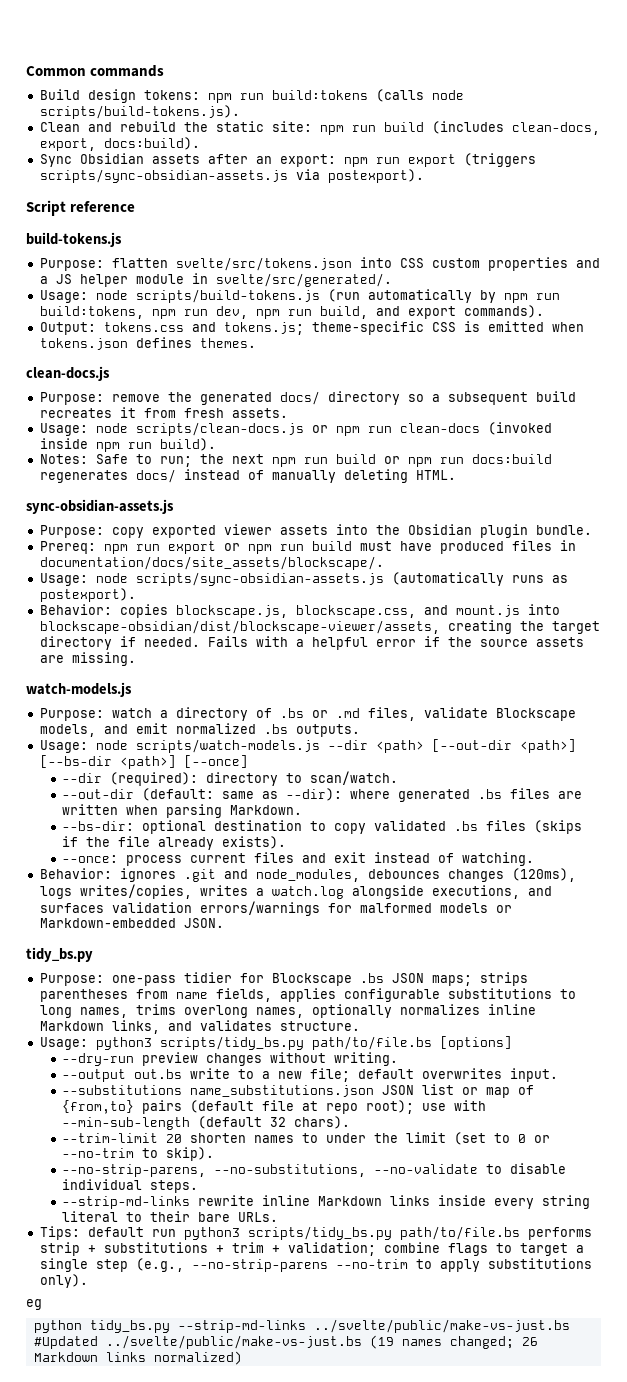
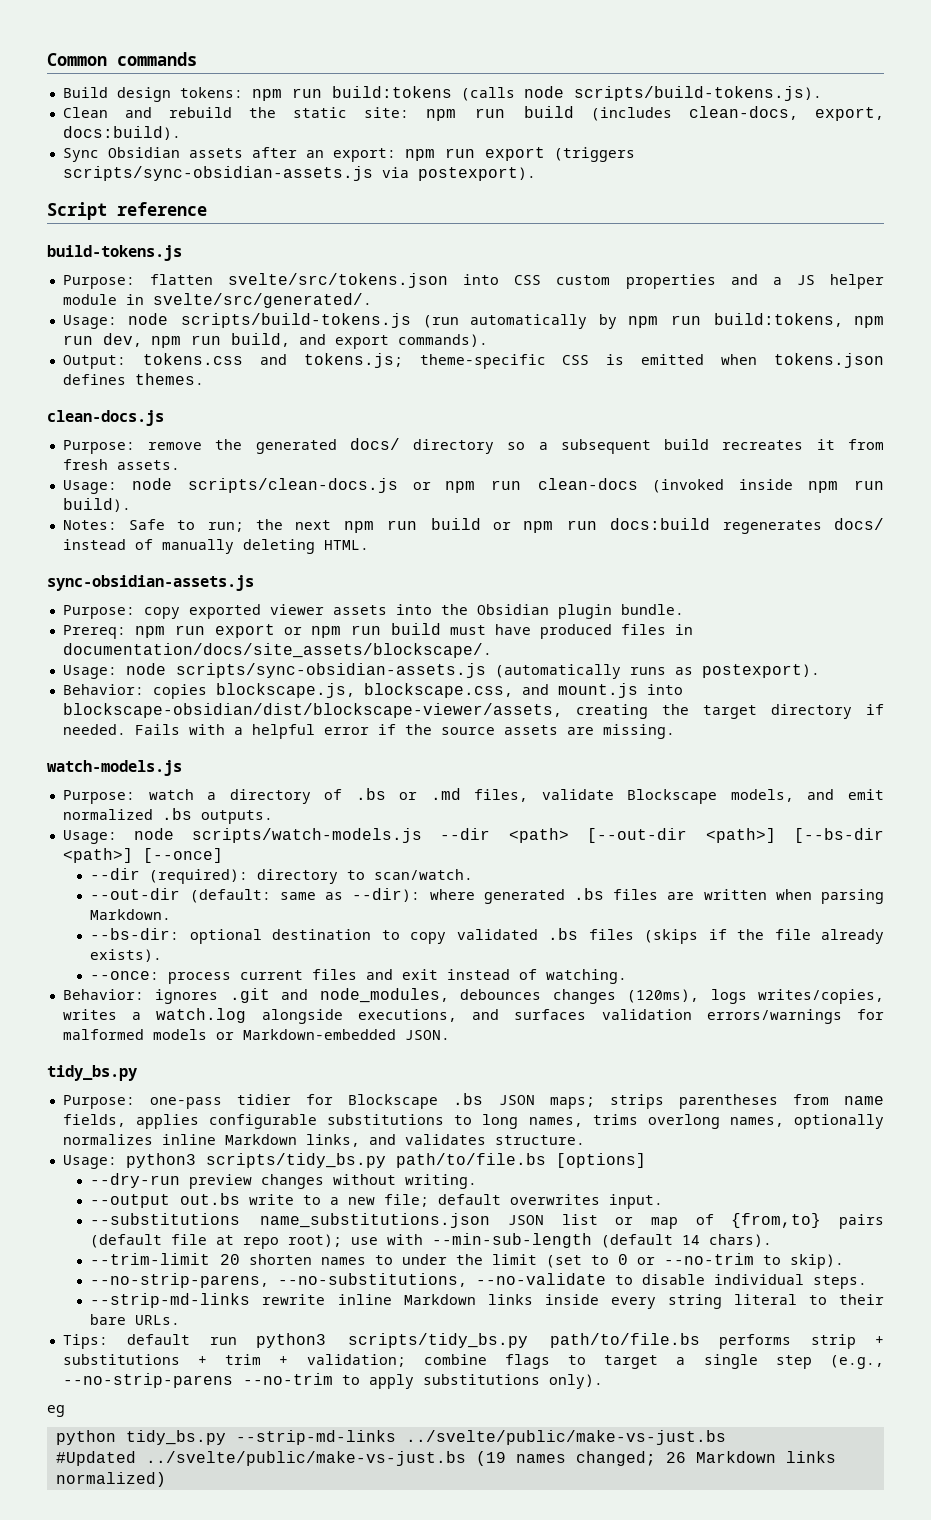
- --substitutions name_substitutions.json JSON list or map of {from,to} pairs (default file at repo root); use with --min-sub-length (default 32 chars).
+ --substitutions name_substitutions.json JSON list or map of {from,to} pairs (default file at repo root); use with --min-sub-length (default 14 chars).

